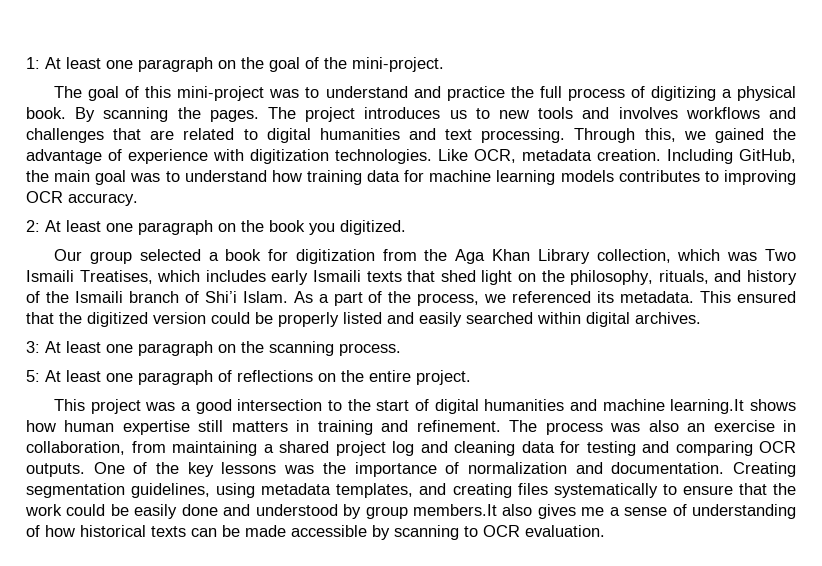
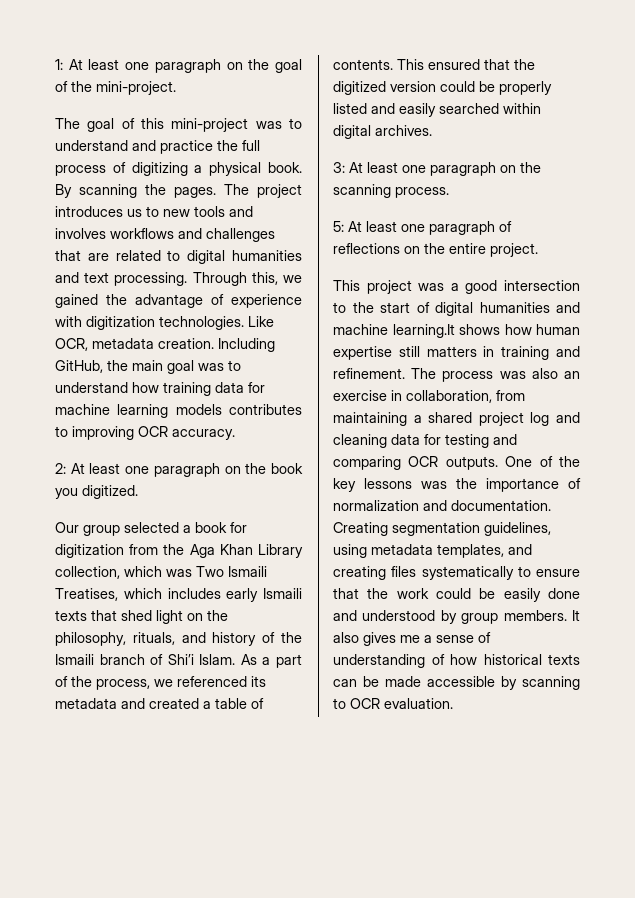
- As a part of the process, we referenced its metadata.
+ As a part of the process, we referenced its metadata and created a table of contents.
- Creating segmentation guidelines, using metadata templates, and creating files systematically to ensure that the work could be easily done and understood by group members.It also gives me a sense of understanding of how historical texts can be made accessible by scanning to OCR evaluation.
+ Creating segmentation guidelines, using metadata templates, and creating files systematically to ensure that the work could be easily done and understood by group members. It also gives me a sense of understanding of how historical texts can be made accessible by scanning to OCR evaluation.

